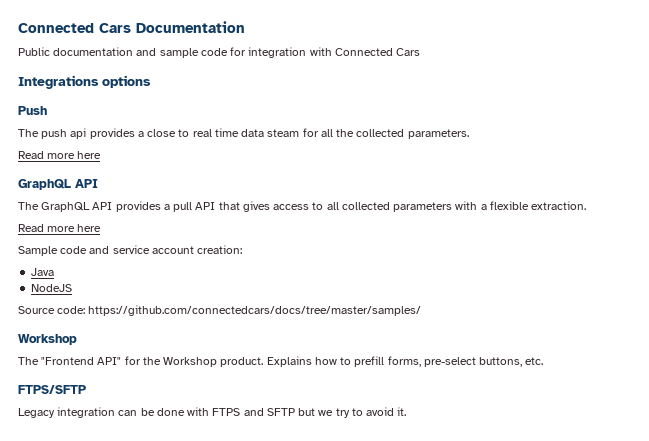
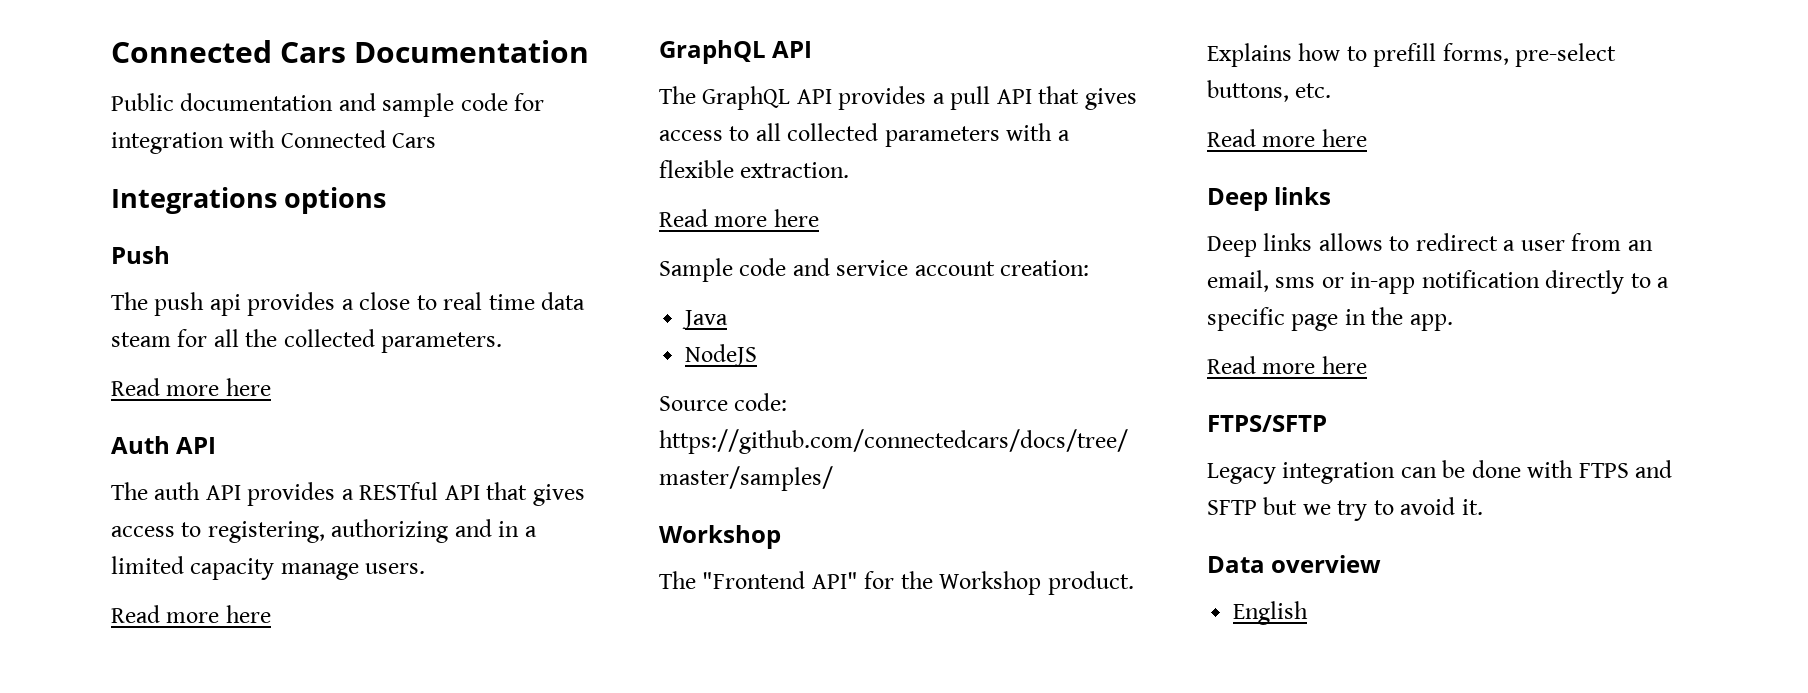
+ Auth API
+ The auth API provides a RESTful API that gives access to registering, authorizing and in a limited capacity manage users.
+ Read more here
  Explains how to prefill forms, pre-select buttons, etc.
+ Read more here
+ Deep links
+ Deep links allows to redirect a user from an email, sms or in-app notification directly to a specific page in the app.
+ Read more here
+ Data overview
+ English

